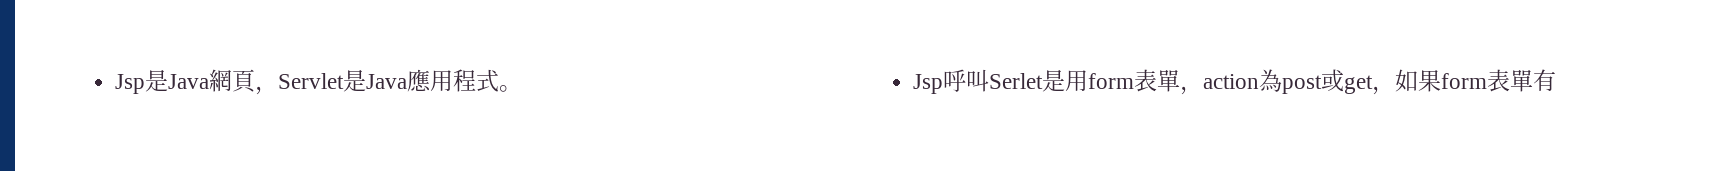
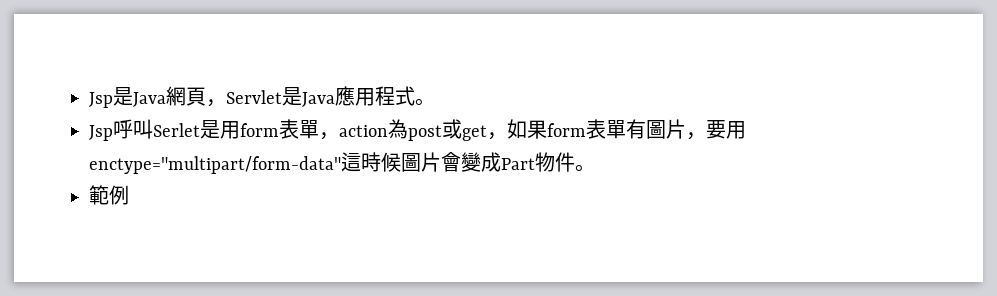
- Jsp呼叫Serlet是用form表單，action為post或get，如果form表單有
+ Jsp呼叫Serlet是用form表單，action為post或get，如果form表單有圖片，要用enctype="multipart/form-data"這時候圖片會變成Part物件。
+ 範例

